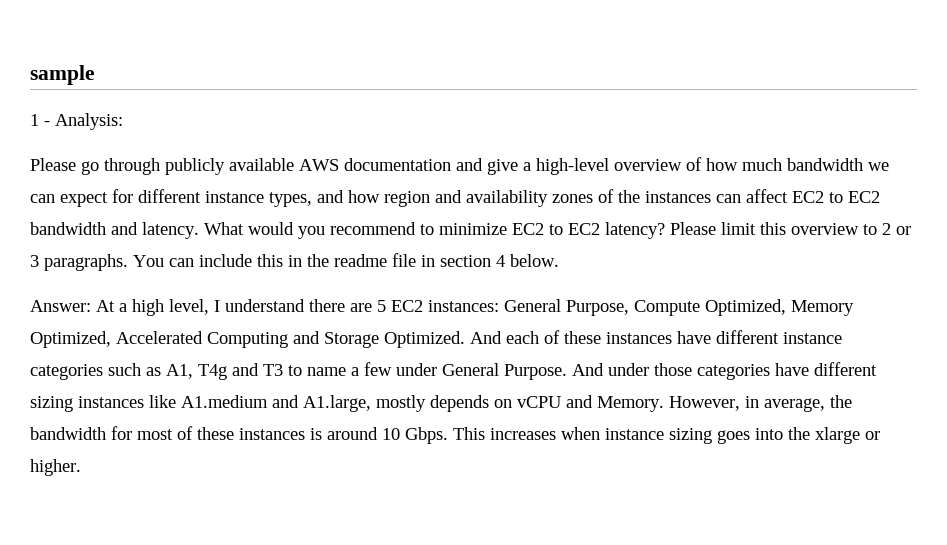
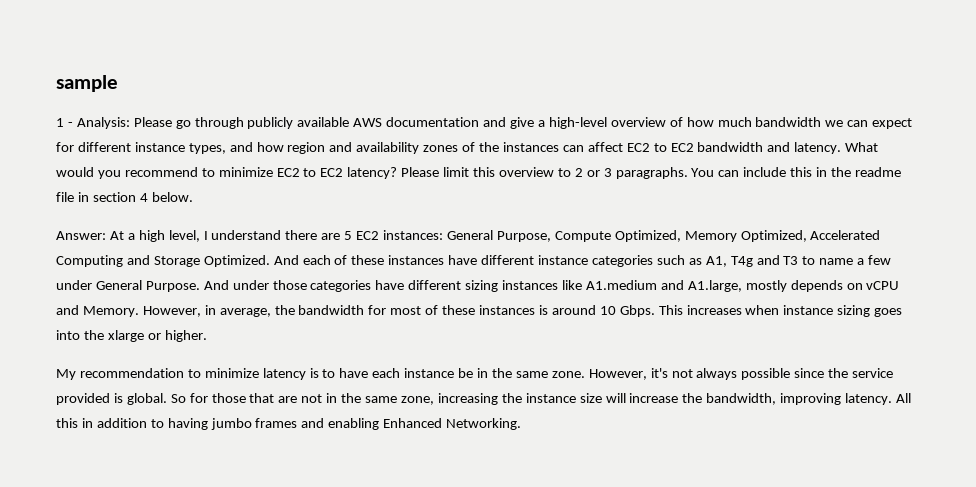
- 1 - Analysis:
- Please go through publicly available AWS documentation and give a high-level overview of how much bandwidth we can expect for different instance types, and how region and availability zones of the instances can affect EC2 to EC2 bandwidth and latency.
+ 1 - Analysis: Please go through publicly available AWS documentation and give a high-level overview of how much bandwidth we can expect for different instance types, and how region and availability zones of the instances can affect EC2 to EC2 bandwidth and latency.
+ My recommendation to minimize latency is to have each instance be in the same zone. However, it's not always possible since the service provided is global. So for those that are not in the same zone, increasing the instance size will increase the bandwidth, improving latency. All this in addition to having jumbo frames and enabling Enhanced Networking.

